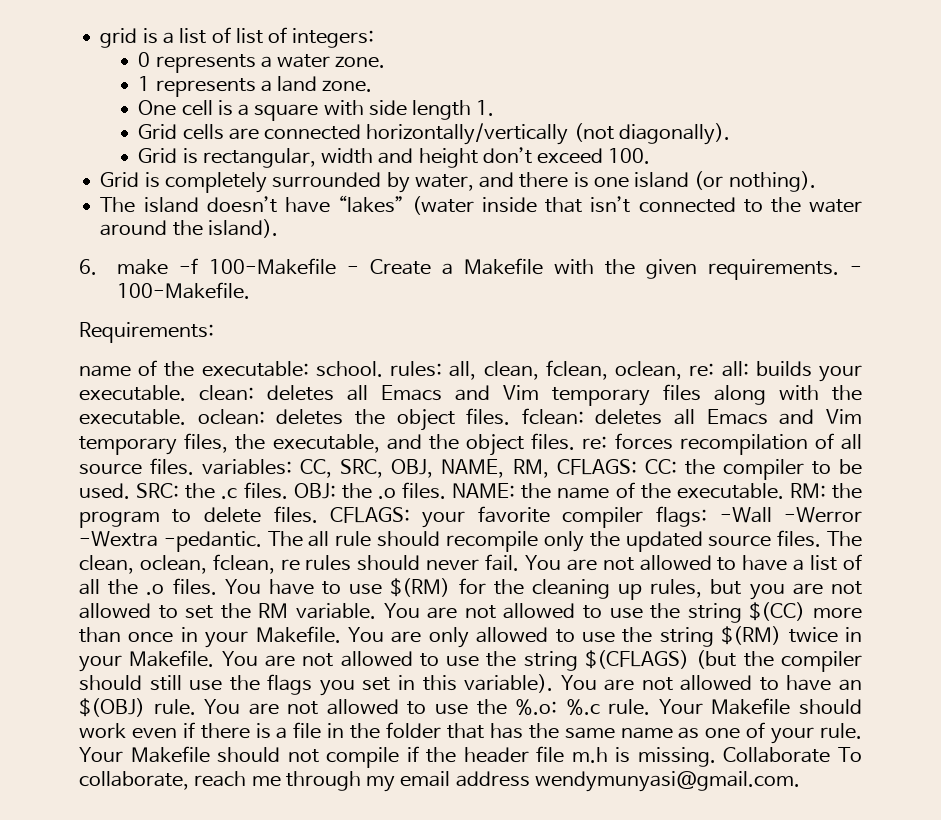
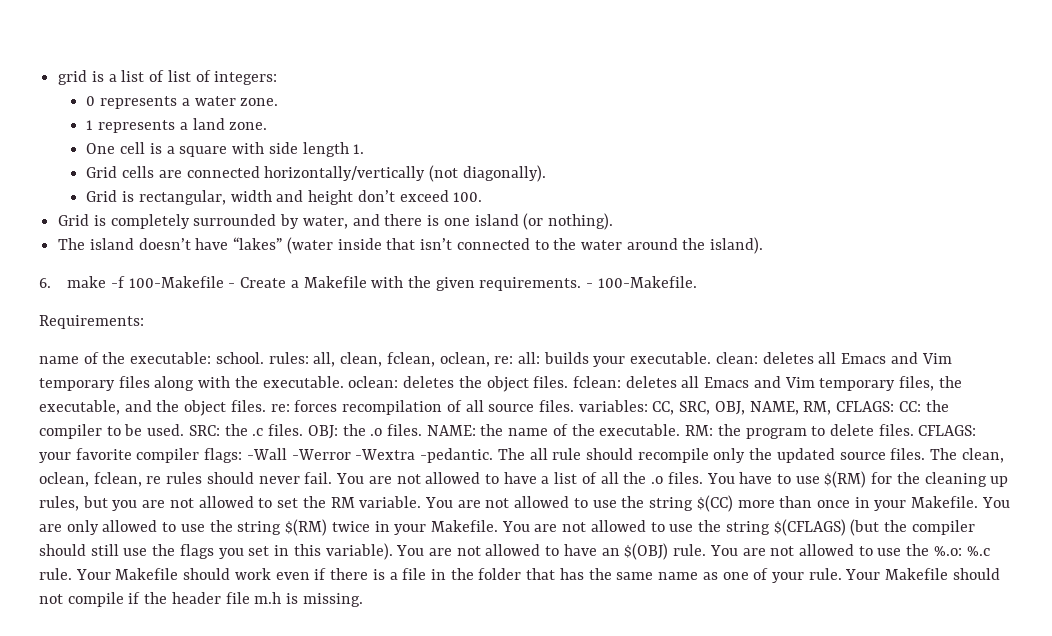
- Collaborate To collaborate, reach me through my email address wendymunyasi@gmail.com.

